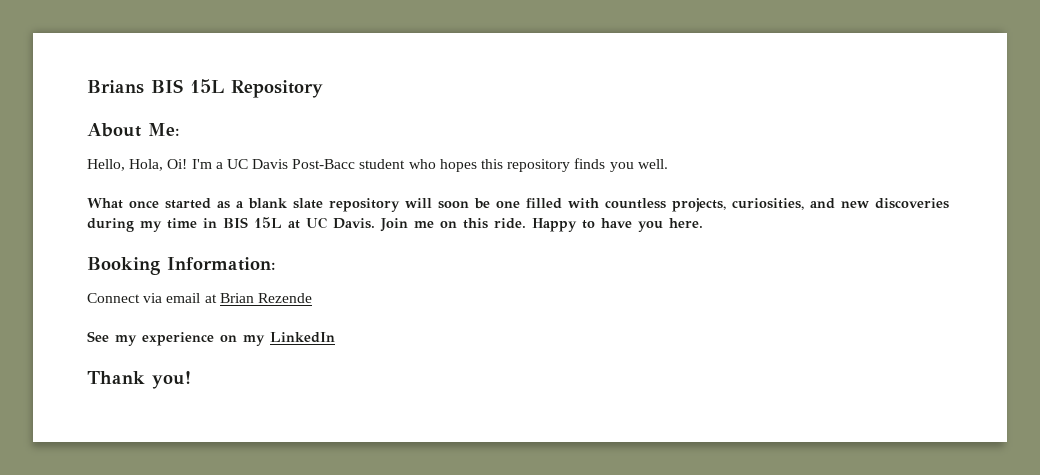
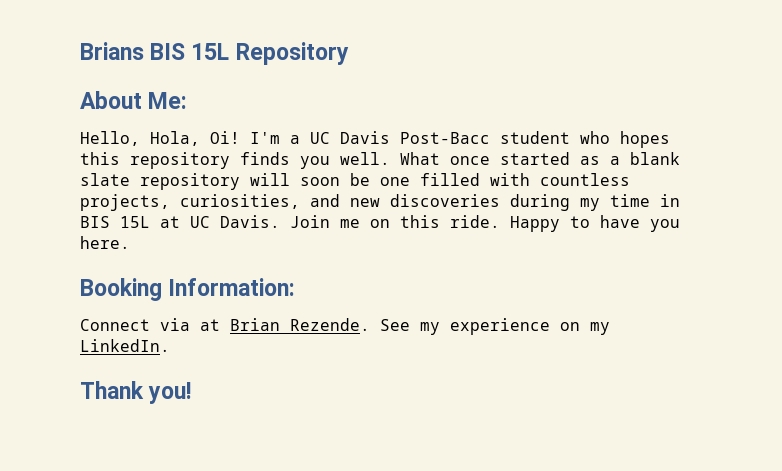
- I'm a UC Davis Post-Bacc student who hopes this repository finds you well.
- What once started as a blank slate repository will soon be one filled with countless projects, curiosities, and new discoveries during my time in BIS 15L at UC Davis.
+ I'm a UC Davis Post-Bacc student who hopes this repository finds you well. What once started as a blank slate repository will soon be one filled with countless projects, curiosities, and new discoveries during my time in BIS 15L at UC Davis.
- Connect via email at Brian Rezende
- See my experience on my LinkedIn
+ Connect via at Brian Rezende. See my experience on my LinkedIn.

